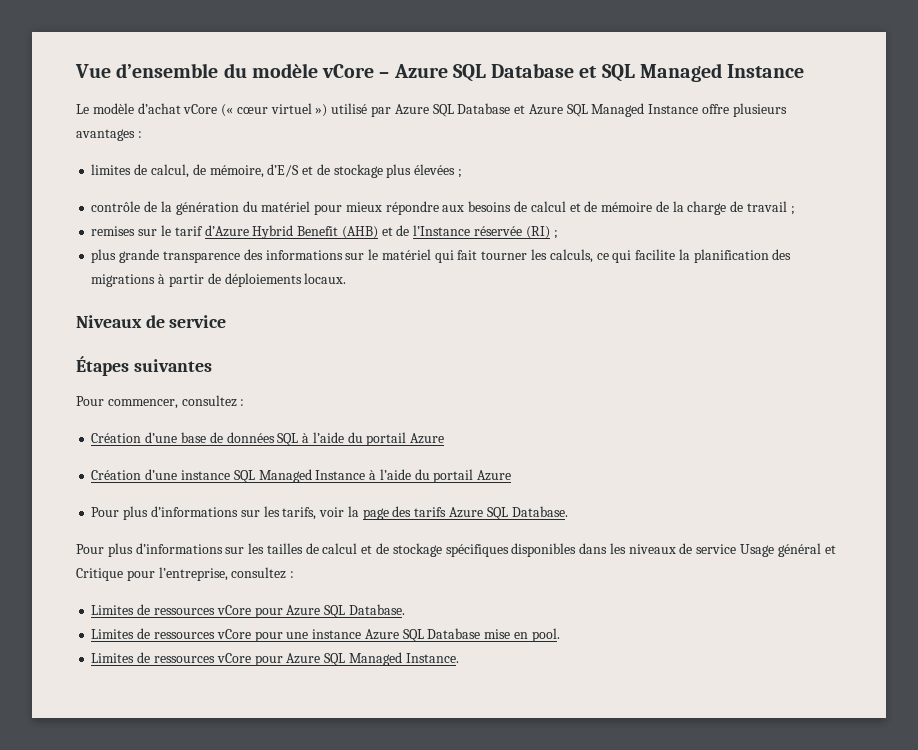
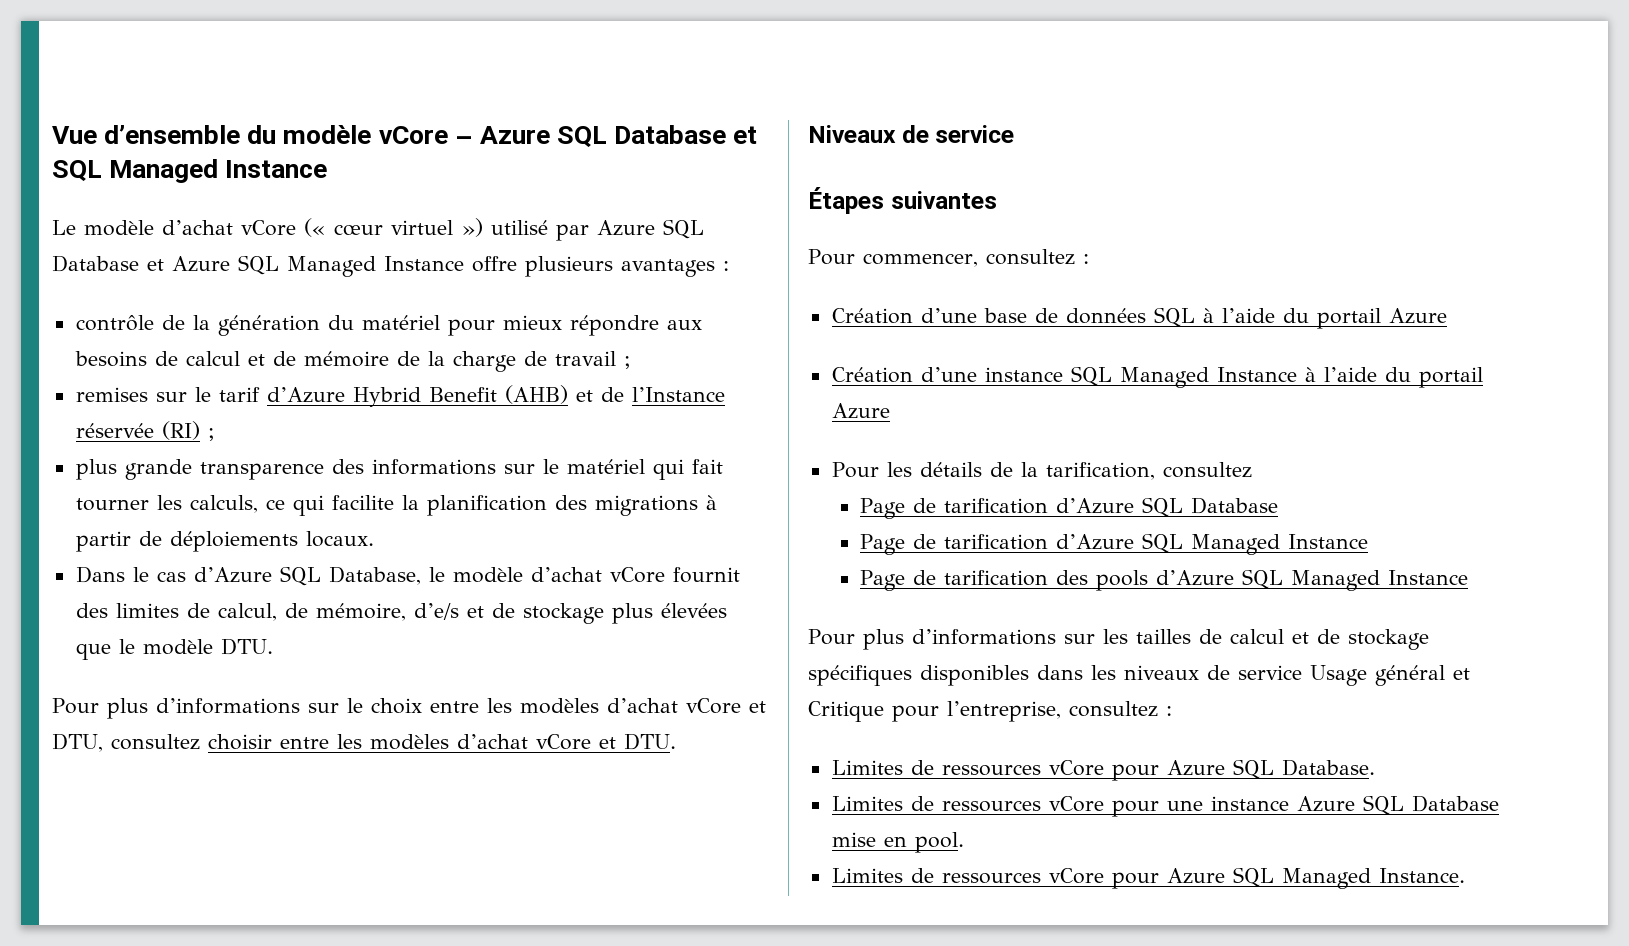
- limites de calcul, de mémoire, d’E/S et de stockage plus élevées ;
+ Dans le cas d’Azure SQL Database, le modèle d’achat vCore fournit des limites de calcul, de mémoire, d’e/s et de stockage plus élevées que le modèle DTU.
+ Pour plus d’informations sur le choix entre les modèles d’achat vCore et DTU, consultez choisir entre les modèles d’achat vCore et DTU.
- Pour plus d’informations sur les tarifs, voir la page des tarifs Azure SQL Database.
+ Pour les détails de la tarification, consultez
+ Page de tarification d’Azure SQL Database
+ Page de tarification d’Azure SQL Managed Instance
+ Page de tarification des pools d’Azure SQL Managed Instance

